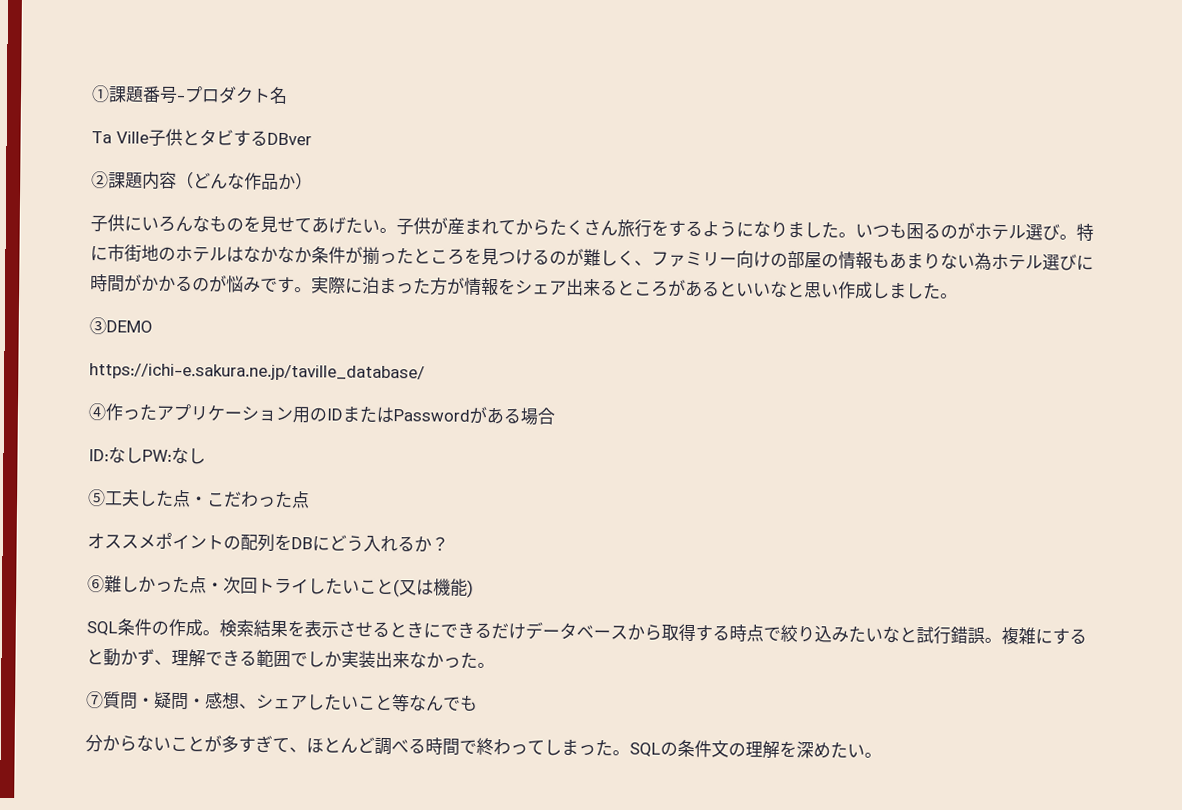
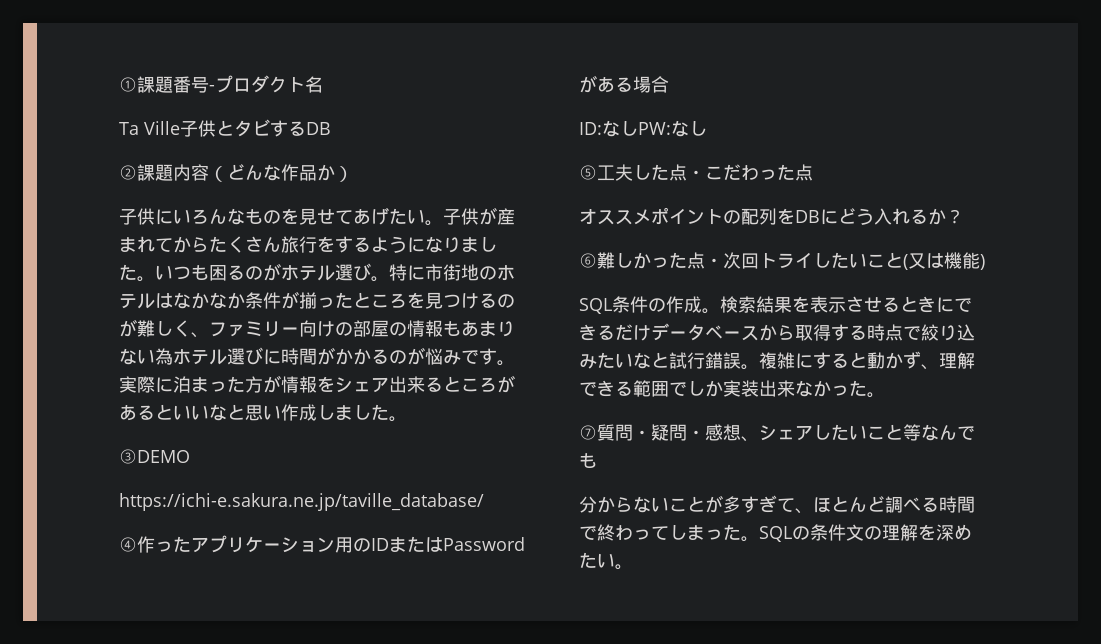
- Ta Ville子供とタビするDBver
+ Ta Ville子供とタビするDB

